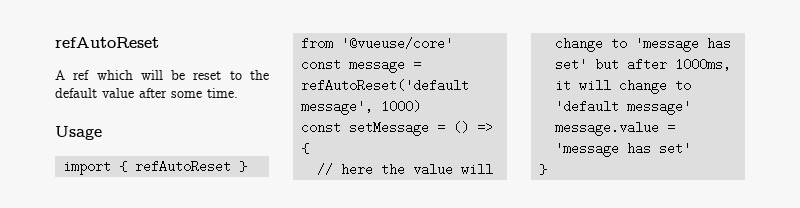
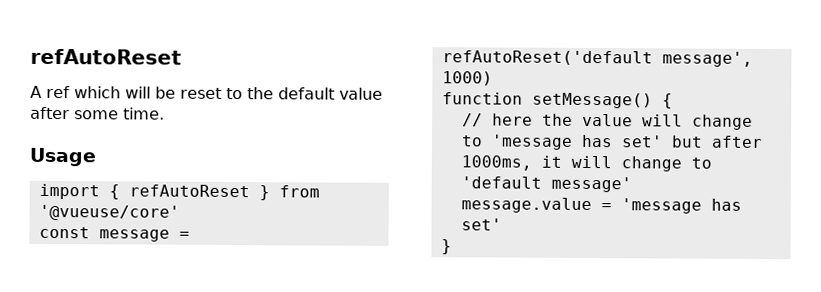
- const setMessage = () => {
+ function setMessage() {

